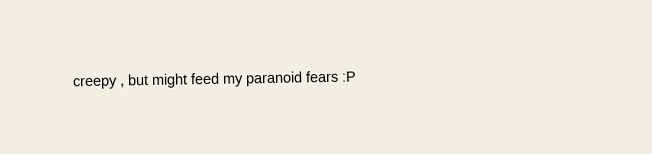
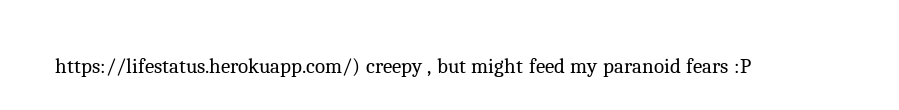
- creepy , but might feed my paranoid fears :P
+ https://lifestatus.herokuapp.com/) creepy , but might feed my paranoid fears :P

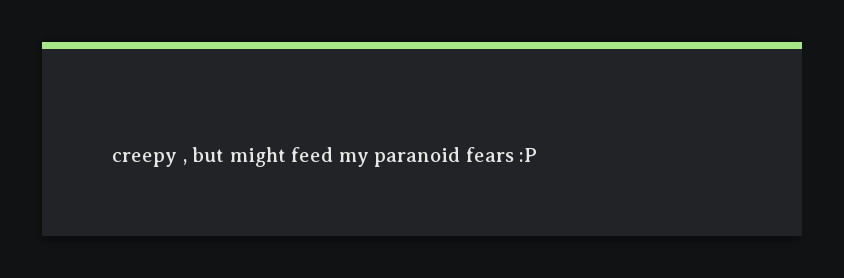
- https://lifestatus.herokuapp.com/) creepy , but might feed my paranoid fears :P
+ creepy , but might feed my paranoid fears :P

